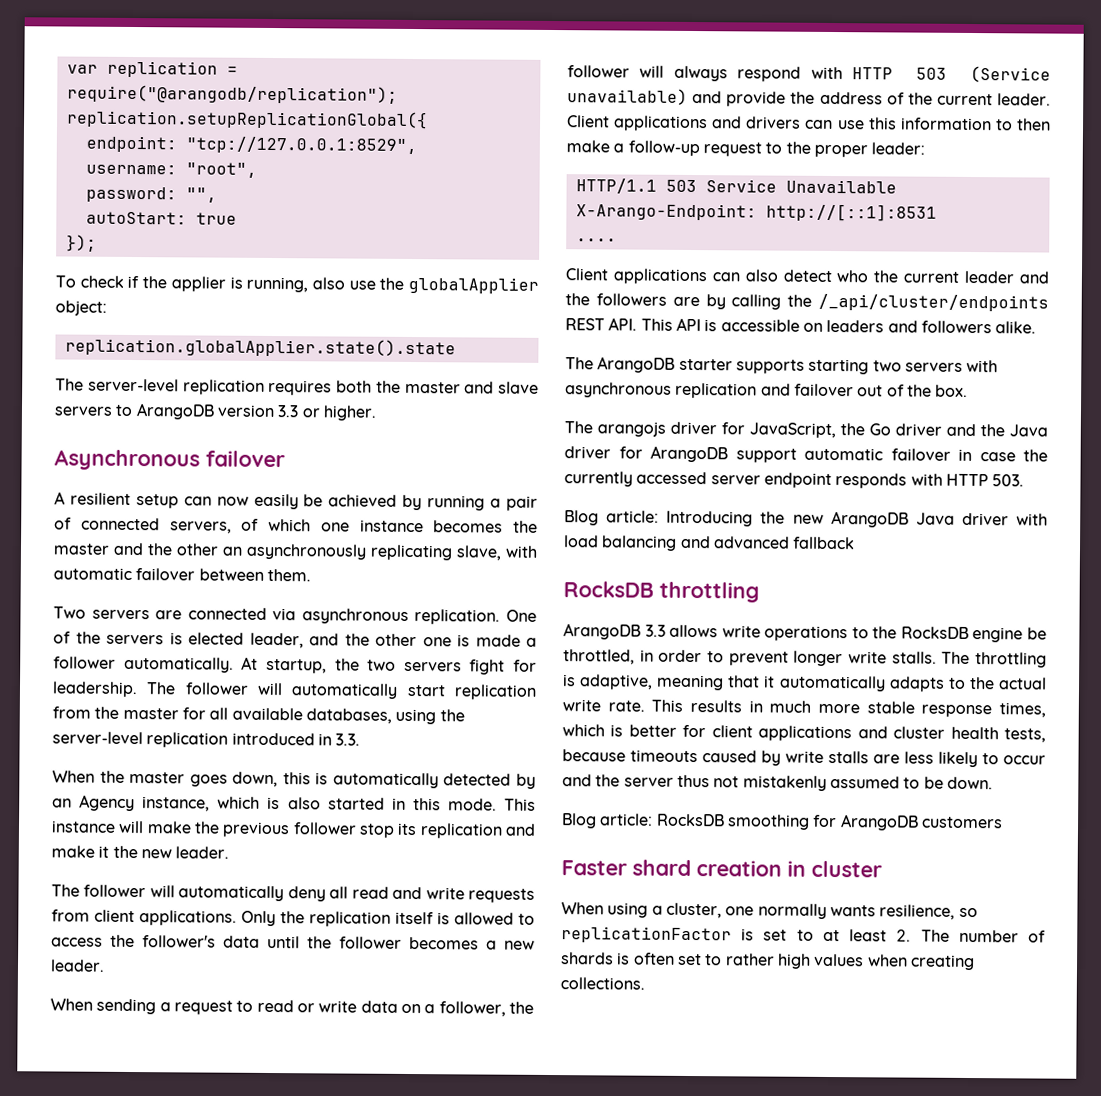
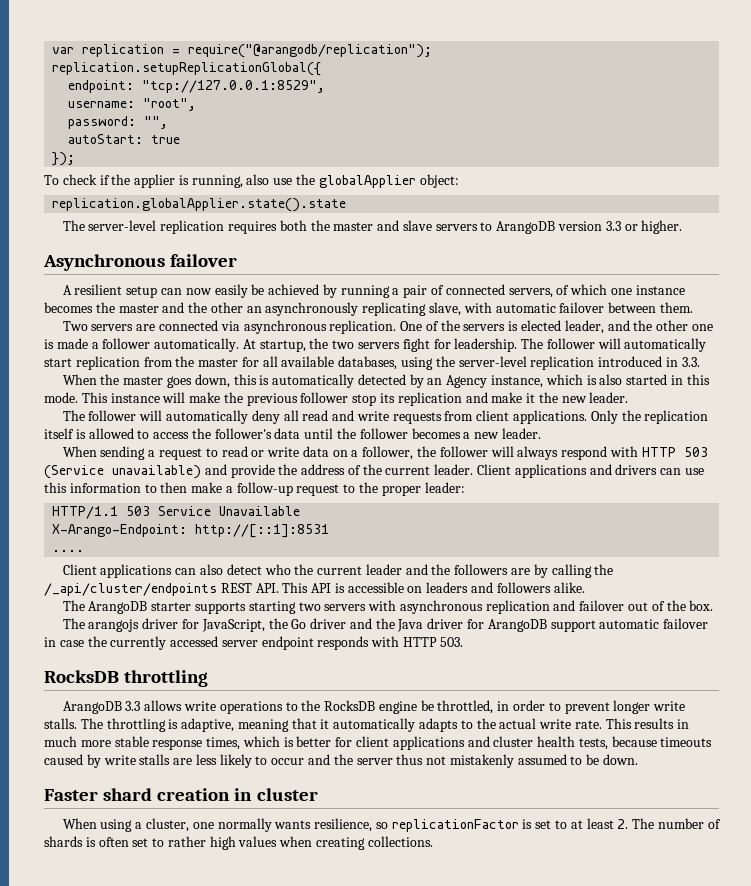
- Blog article: Introducing the new ArangoDB Java driver with load balancing and advanced fallback
- Blog article: RocksDB smoothing for ArangoDB customers

